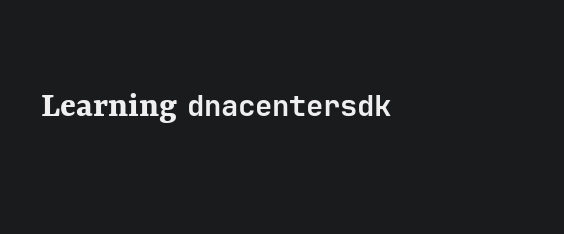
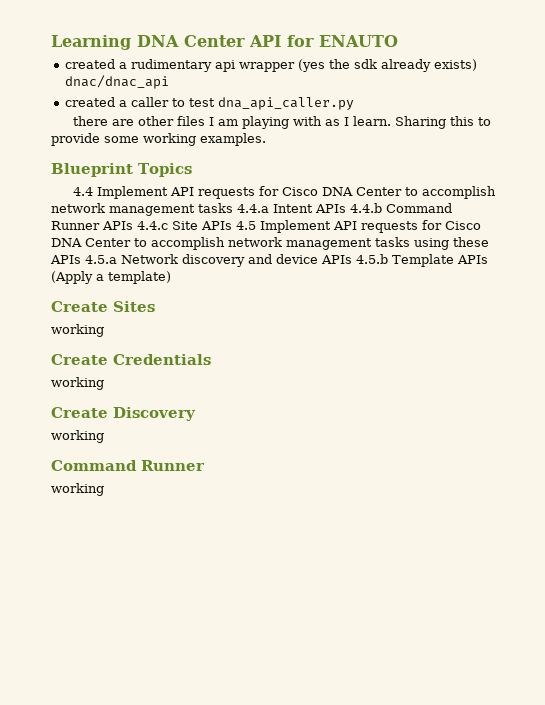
- Learning dnacentersdk
+ Learning DNA Center API for ENAUTO
+ created a rudimentary api wrapper (yes the sdk already exists) dnac/dnac_api
+ created a caller to test dna_api_caller.py
+ there are other files I am playing with as I learn. Sharing this to provide some working examples.
+ Blueprint Topics
+ 4.4 Implement API requests for Cisco DNA Center to accomplish network management tasks 4.4.a Intent APIs 4.4.b Command Runner APIs 4.4.c Site APIs 4.5 Implement API requests for Cisco DNA Center to accomplish network management tasks using these APIs 4.5.a Network discovery and device APIs 4.5.b Template APIs (Apply a template)
+ Create Sites
+ working
+ Create Credentials
+ working
+ Create Discovery
+ working
+ Command Runner
+ working

